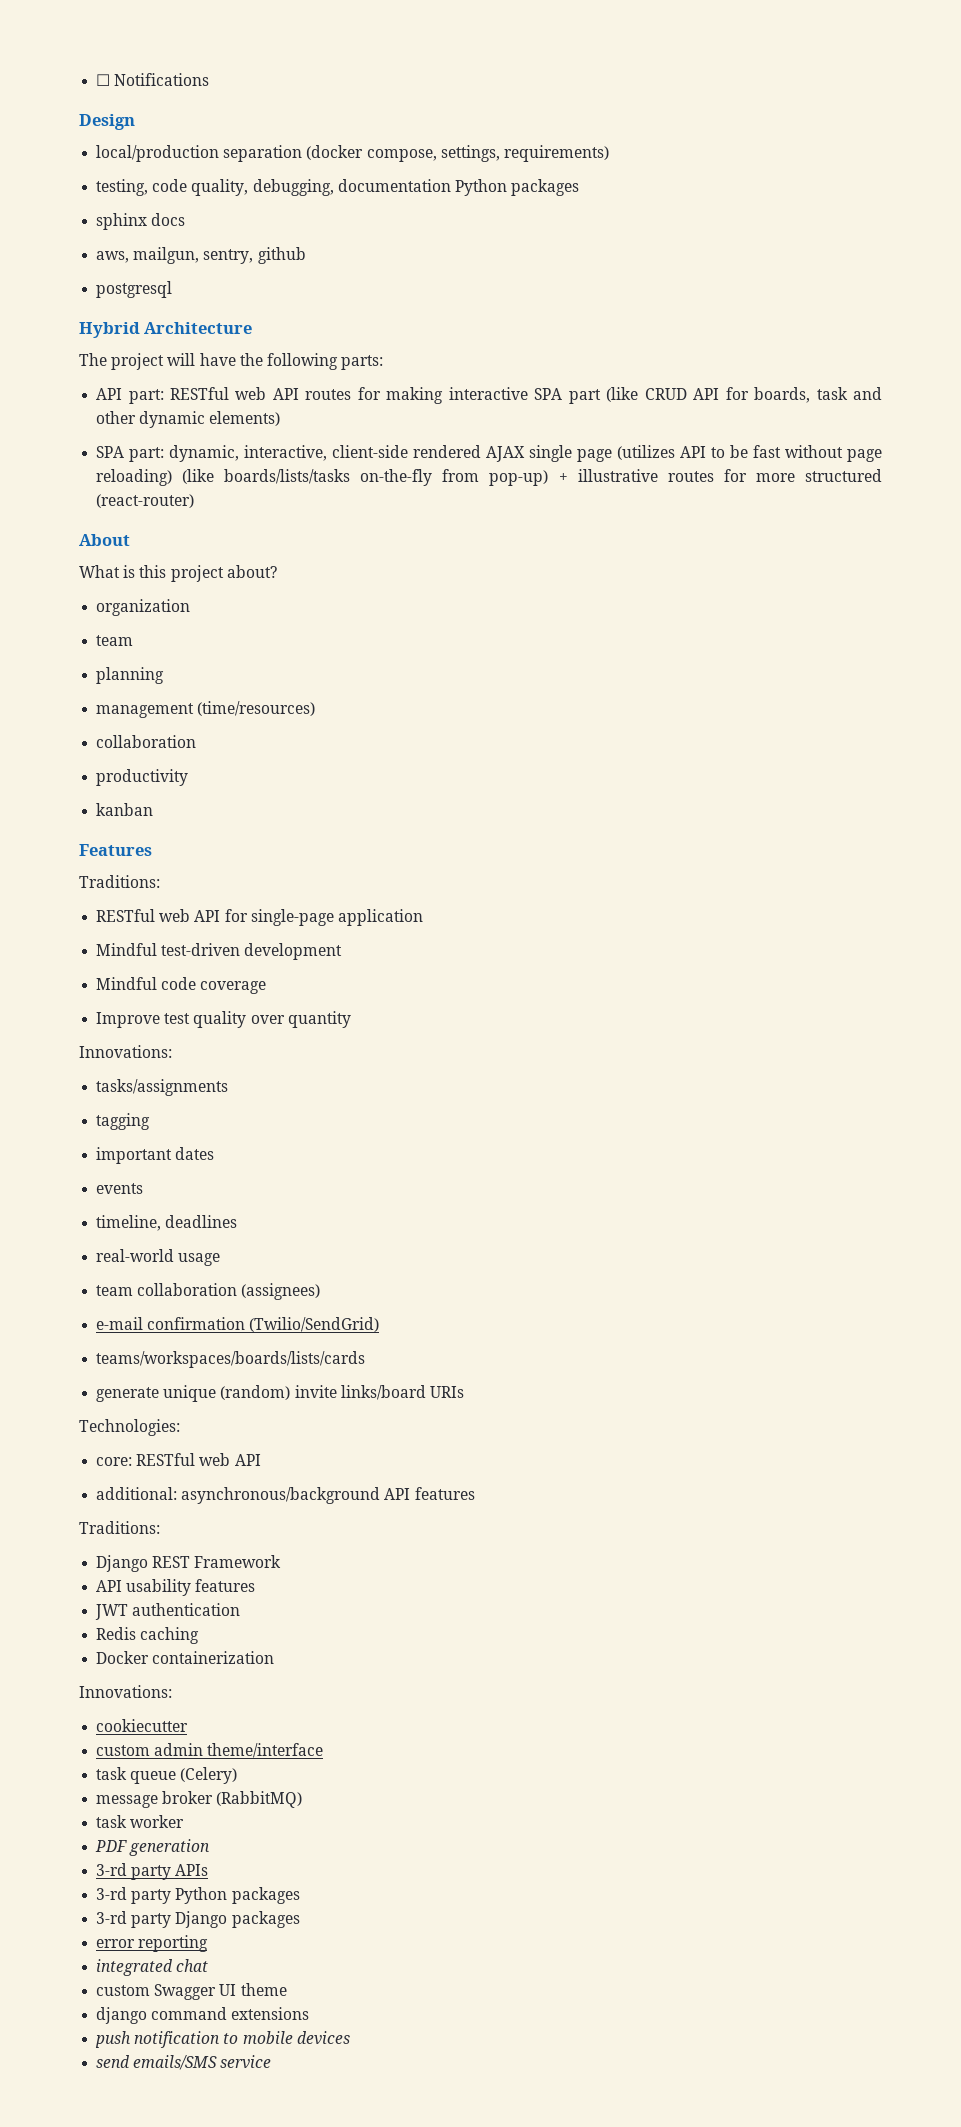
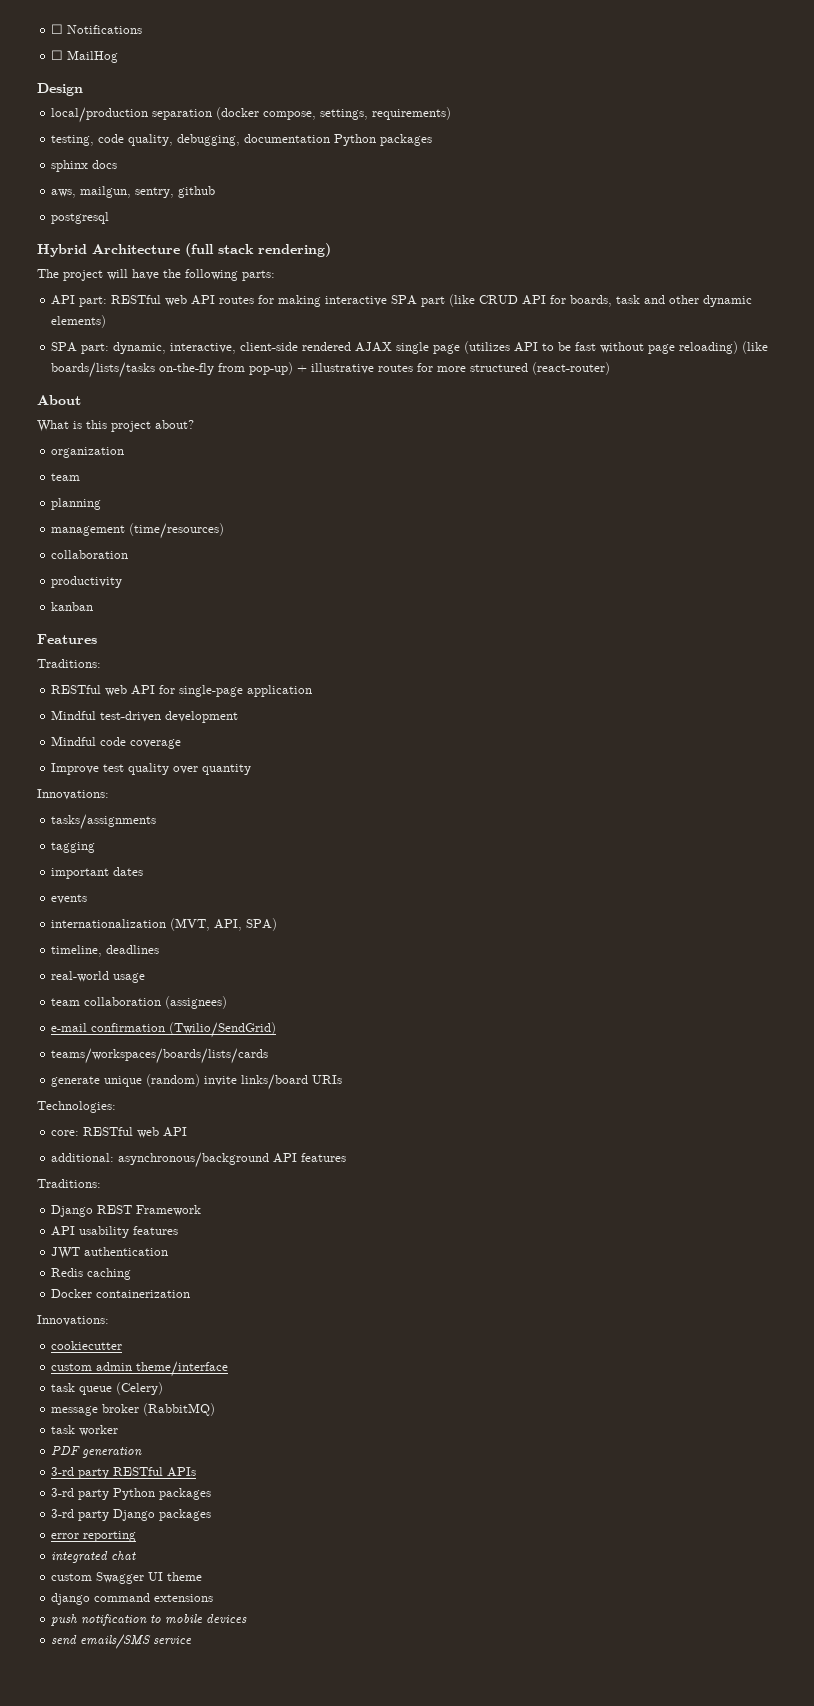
+ ☐ MailHog
- Hybrid Architecture
+ Hybrid Architecture (full stack rendering)
+ internationalization (MVT, API, SPA)
- 3-rd party APIs
+ 3-rd party RESTful APIs

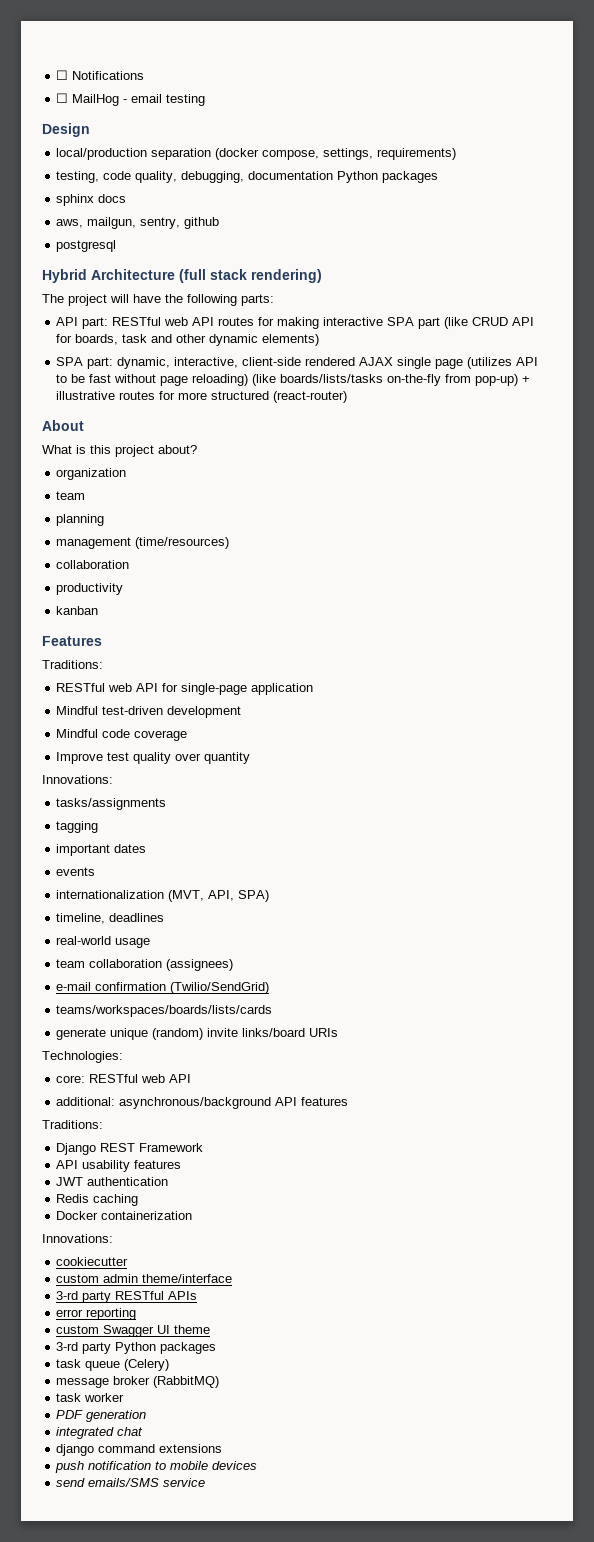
- ☐ MailHog
+ ☐ MailHog - email testing
+ 3-rd party RESTful APIs
+ error reporting
+ custom Swagger UI theme
+ 3-rd party Python packages
- 3-rd party RESTful APIs
- 3-rd party Python packages
- 3-rd party Django packages
- error reporting
  integrated chat
- custom Swagger UI theme

